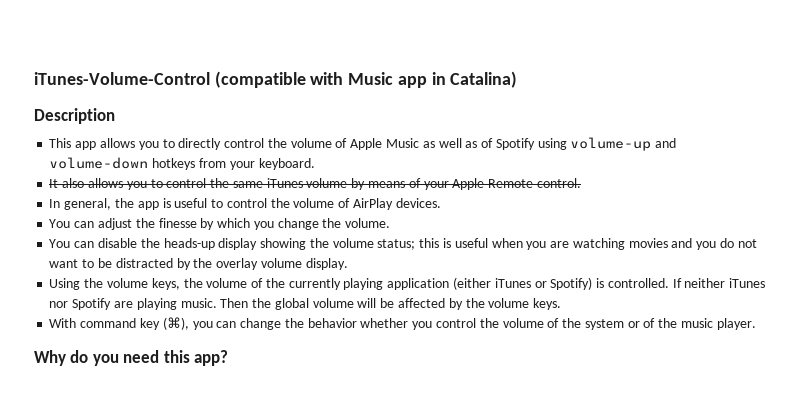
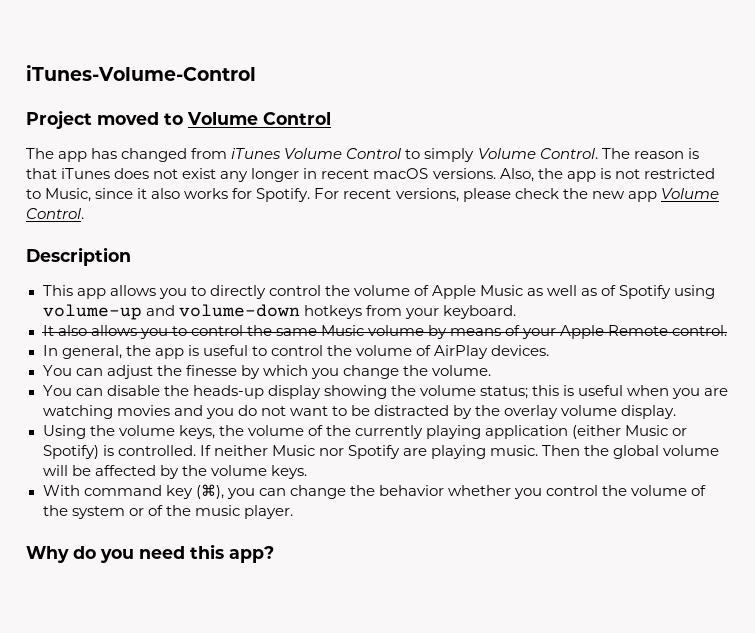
- iTunes-Volume-Control (compatible with Music app in Catalina)
+ iTunes-Volume-Control
+ Project moved to Volume Control
+ The app has changed from iTunes Volume Control to simply Volume Control. The reason is that iTunes does not exist any longer in recent macOS versions. Also, the app is not restricted to Music, since it also works for Spotify. For recent versions, please check the new app Volume Control.
- It also allows you to control the same iTunes volume by means of your Apple Remote control.
+ It also allows you to control the same Music volume by means of your Apple Remote control.
- Using the volume keys, the volume of the currently playing application (either iTunes or Spotify) is controlled.
+ Using the volume keys, the volume of the currently playing application (either Music or Spotify) is controlled.
- If neither iTunes nor Spotify are playing music.
+ If neither Music nor Spotify are playing music.

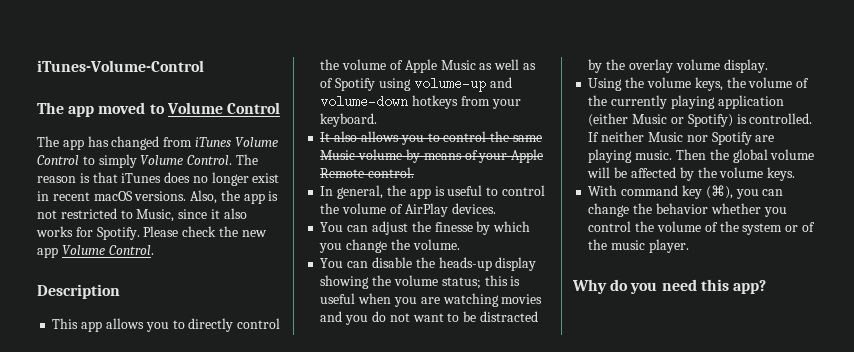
- Project moved to Volume Control
+ The app moved to Volume Control
- The reason is that iTunes does not exist any longer in recent macOS versions.
+ The reason is that iTunes does no longer exist in recent macOS versions.
- For recent versions, please check the new app Volume Control.
+ Please check the new app Volume Control.

